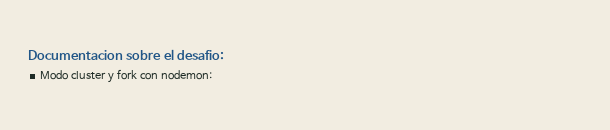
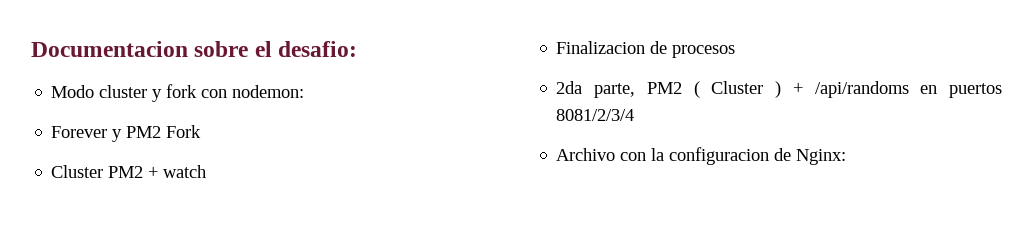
+ Forever y PM2 Fork
+ Cluster PM2 + watch
+ Finalizacion de procesos
+ 2da parte, PM2 ( Cluster ) + /api/randoms en puertos 8081/2/3/4
+ Archivo con la configuracion de Nginx:

